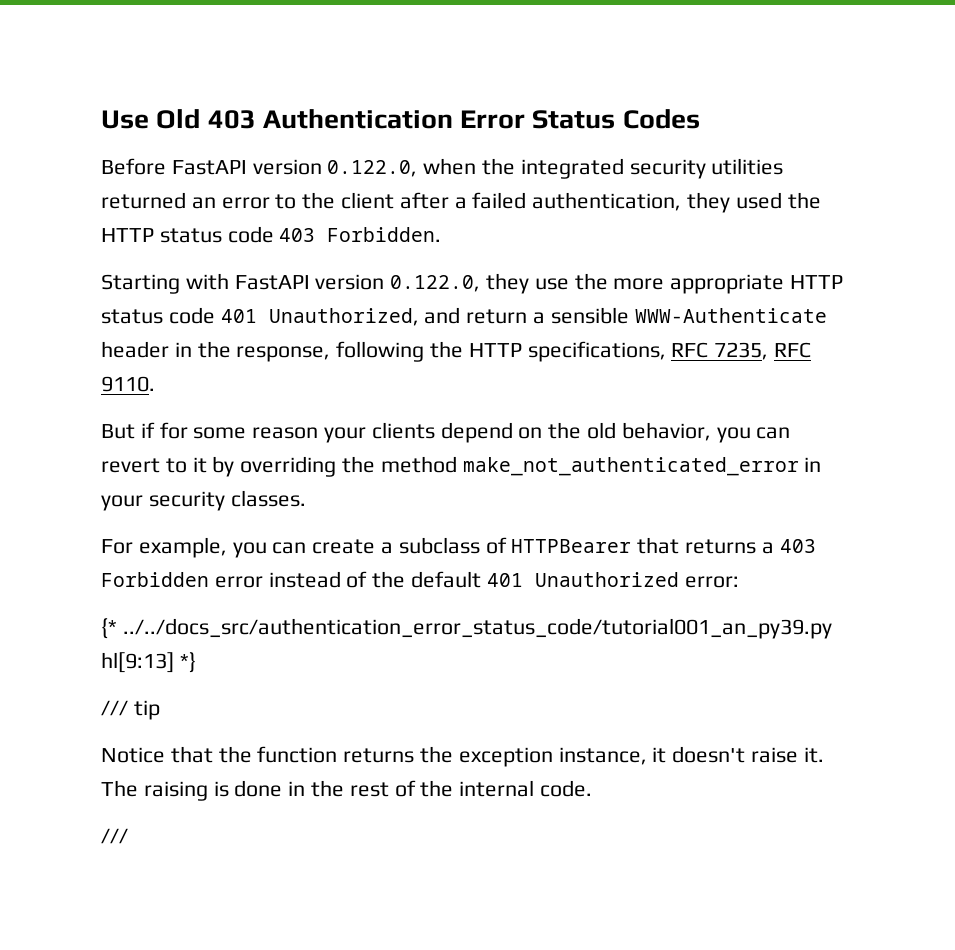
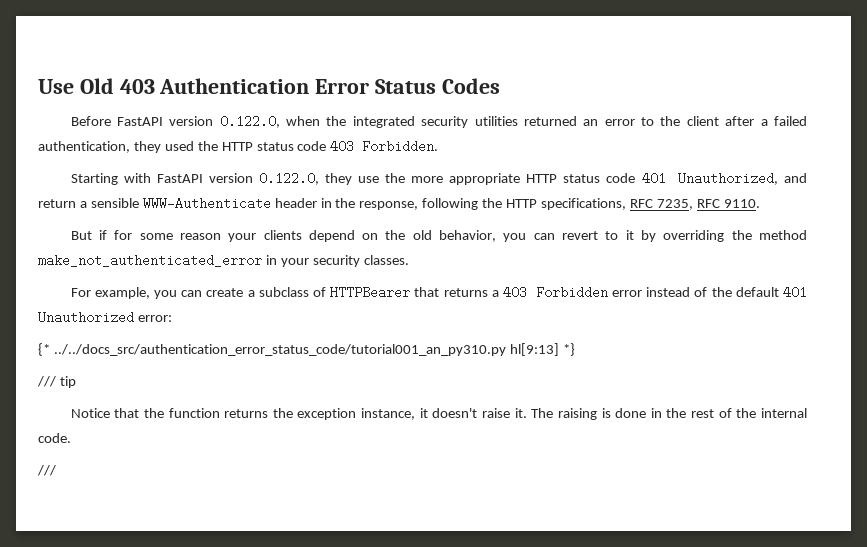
- {* ../../docs_src/authentication_error_status_code/tutorial001_an_py39.py hl[9:13] *}
+ {* ../../docs_src/authentication_error_status_code/tutorial001_an_py310.py hl[9:13] *}

